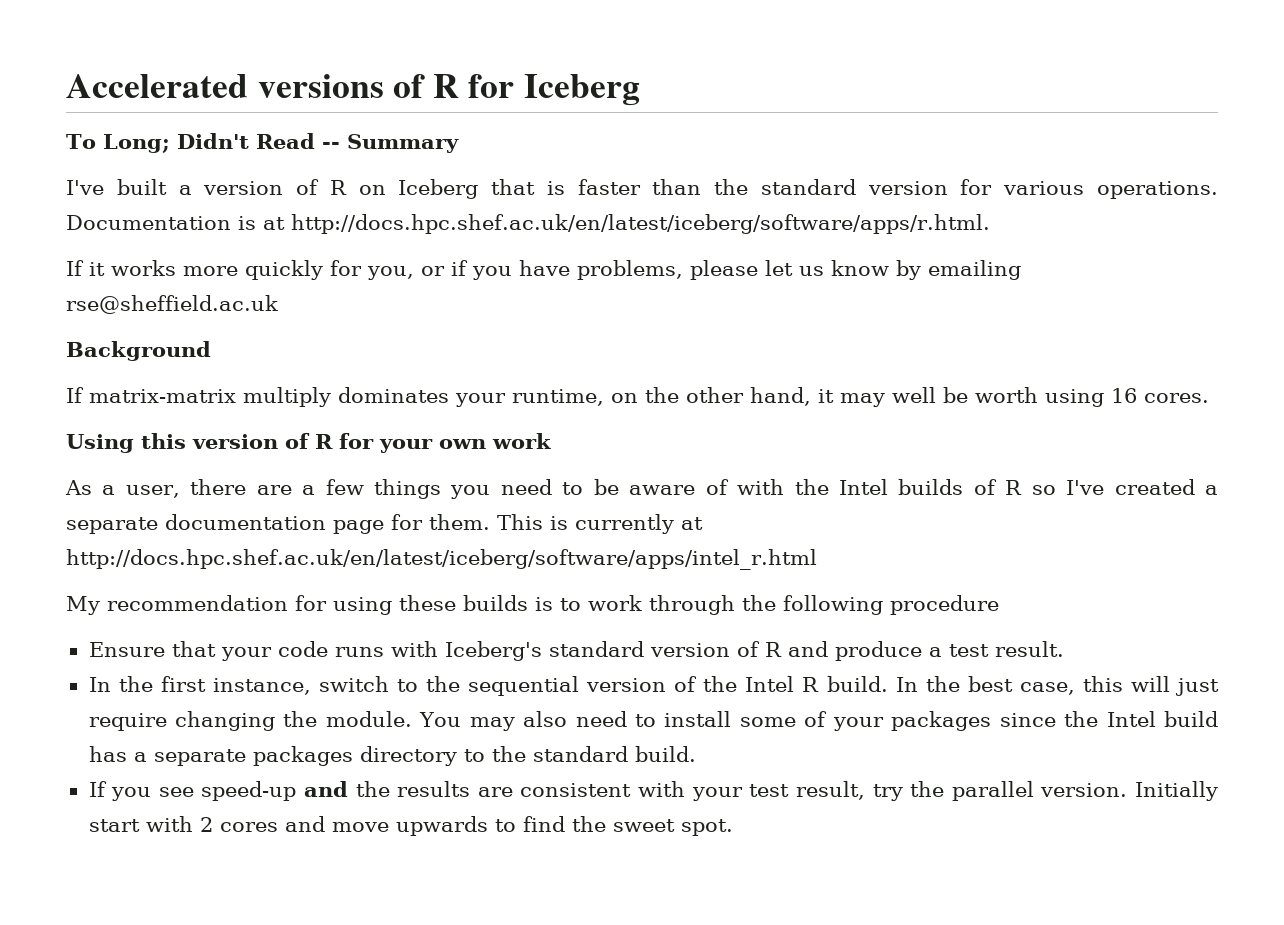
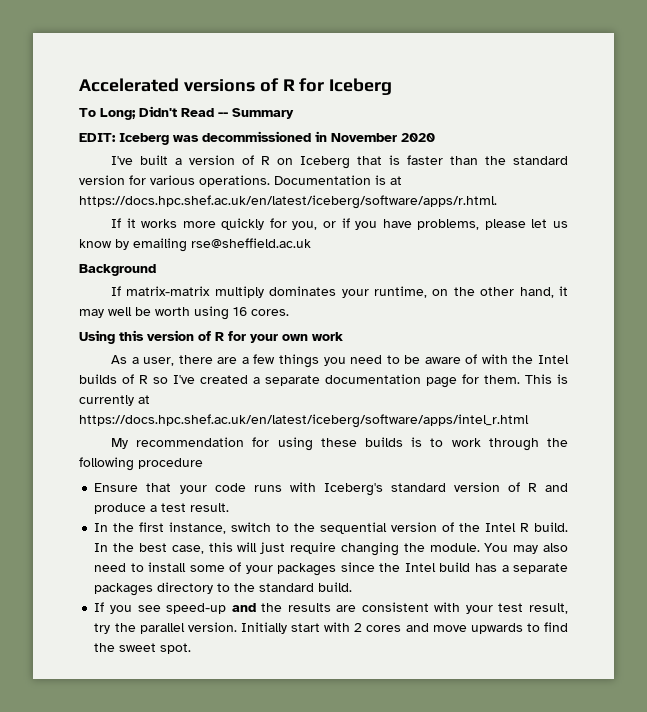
+ EDIT: Iceberg was decommissioned in November 2020
- Documentation is at http://docs.hpc.shef.ac.uk/en/latest/iceberg/software/apps/r.html.
+ Documentation is at https://docs.hpc.shef.ac.uk/en/latest/iceberg/software/apps/r.html.
- This is currently at http://docs.hpc.shef.ac.uk/en/latest/iceberg/software/apps/intel_r.html
+ This is currently at https://docs.hpc.shef.ac.uk/en/latest/iceberg/software/apps/intel_r.html

